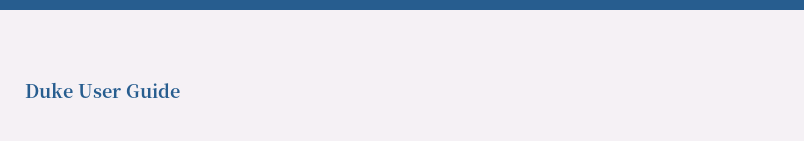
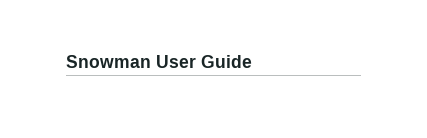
- Duke User Guide
+ Snowman User Guide

